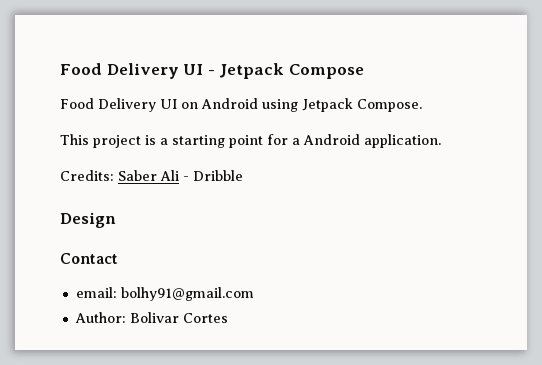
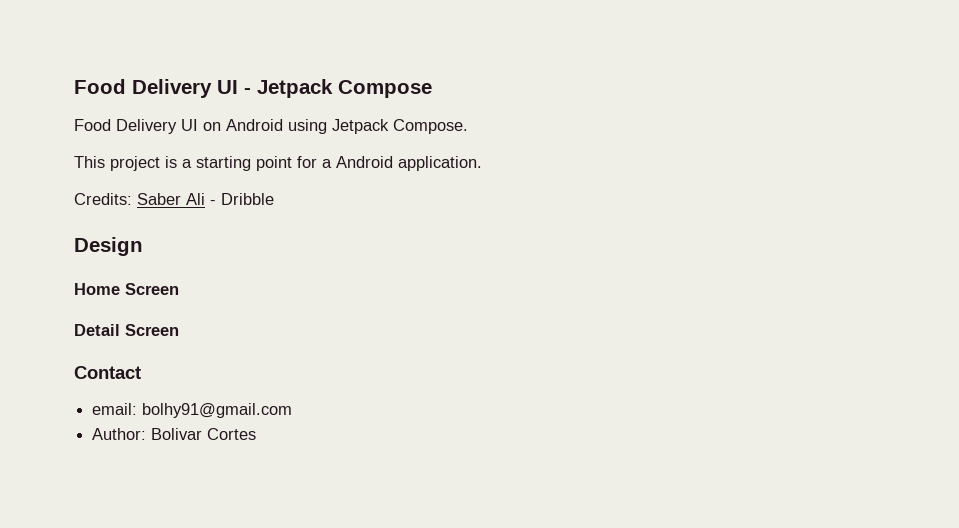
+ Home Screen
+ Detail Screen

